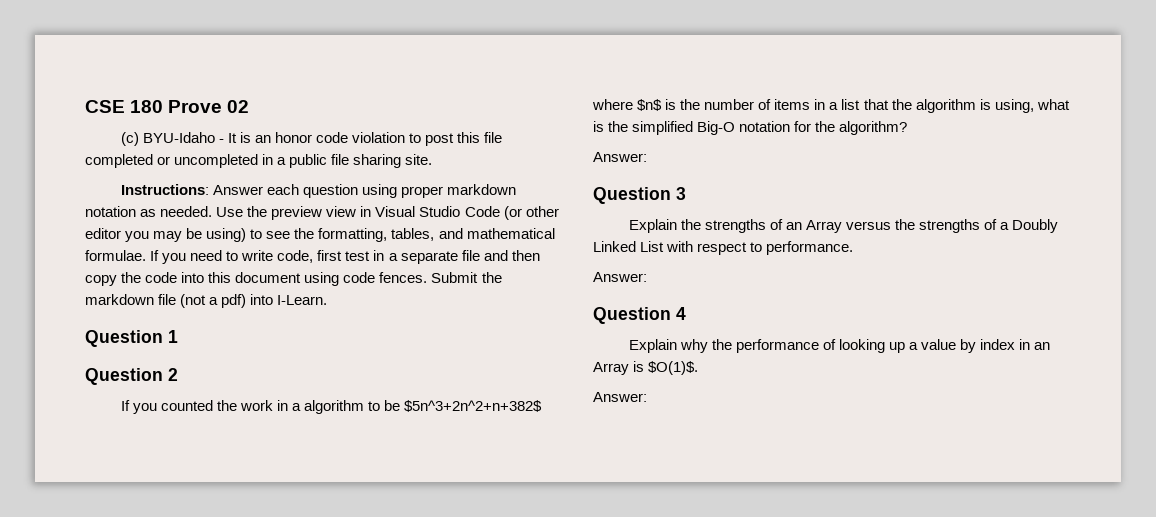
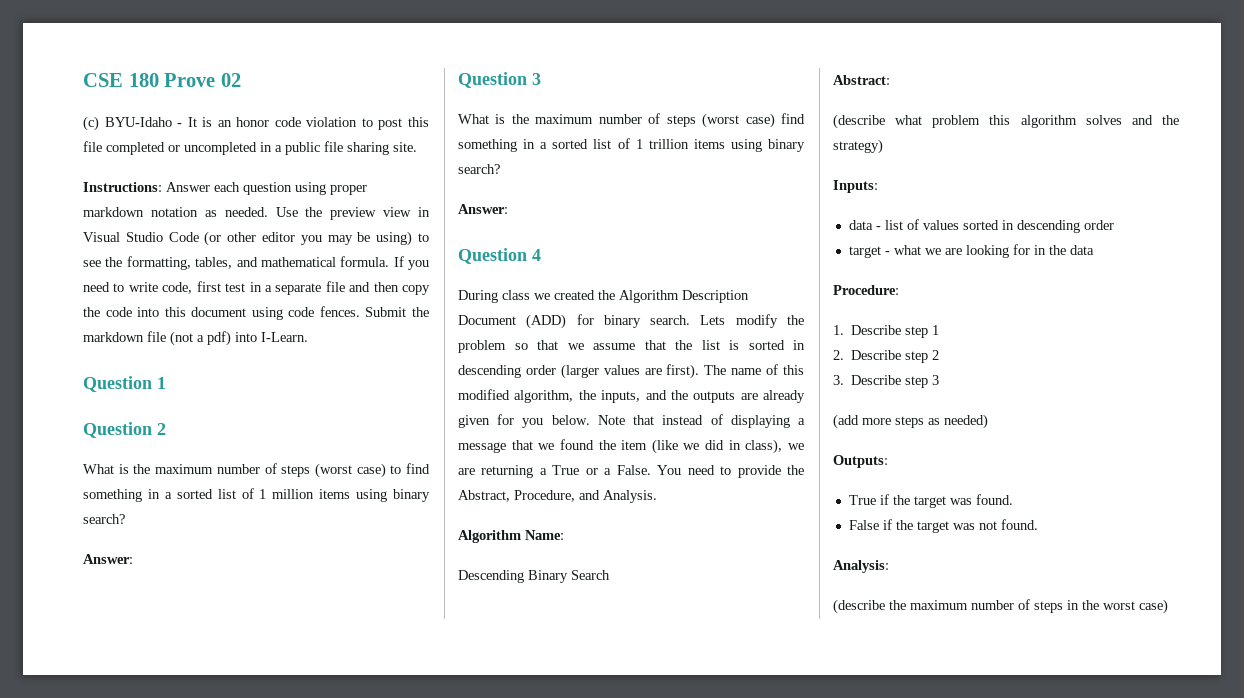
- Use the preview view in Visual Studio Code (or other editor you may be using) to see the formatting, tables, and mathematical formulae.
+ Use the preview view in Visual Studio Code (or other editor you may be using) to see the formatting, tables, and mathematical formula.
- If you counted the work in a algorithm to be $5n^3+2n^2+n+382$ where $n$ is the number of items in a list that the algorithm is using, what is the simplified Big-O notation for the algorithm?
+ What is the maximum number of steps (worst case) to find something in a sorted list of 1 million items using binary search?
  Answer:
  Question 3
- Explain the strengths of an Array versus the strengths of a Doubly Linked List with respect to performance.
+ What is the maximum number of steps (worst case) find something in a sorted list of 1 trillion items using binary search?
  Answer:
  Question 4
- Explain why the performance of looking up a value by index in an Array is $O(1)$.
- Answer:
+ During class we created the Algorithm Description Document (ADD) for binary search. Lets modify the problem so that we assume that the list is sorted in descending order (larger values are first). The name of this modified algorithm, the inputs, and the outputs are already given for you below. Note that instead of displaying a message that we found the item (like we did in class), we are returning a True or a False. You need to provide the Abstract, Procedure, and Analysis.
+ Algorithm Name:
+ Descending Binary Search
+ Abstract:
+ (describe what problem this algorithm solves and the strategy)
+ Inputs:
+ data - list of values sorted in descending order
+ target - what we are looking for in the data
+ Procedure:
+ 1. Describe step 1
+ 2. Describe step 2
+ 3. Describe step 3
+ (add more steps as needed)
+ Outputs:
+ True if the target was found.
+ False if the target was not found.
+ Analysis:
+ (describe the maximum number of steps in the worst case)

